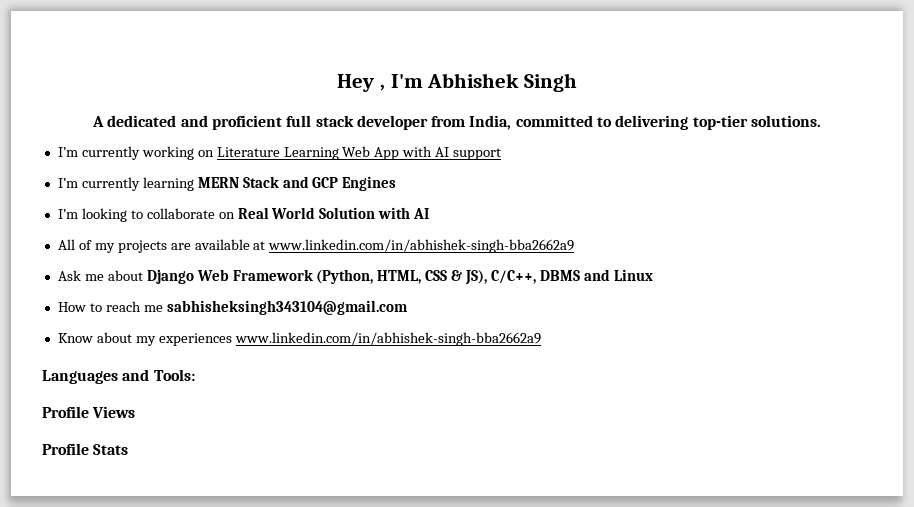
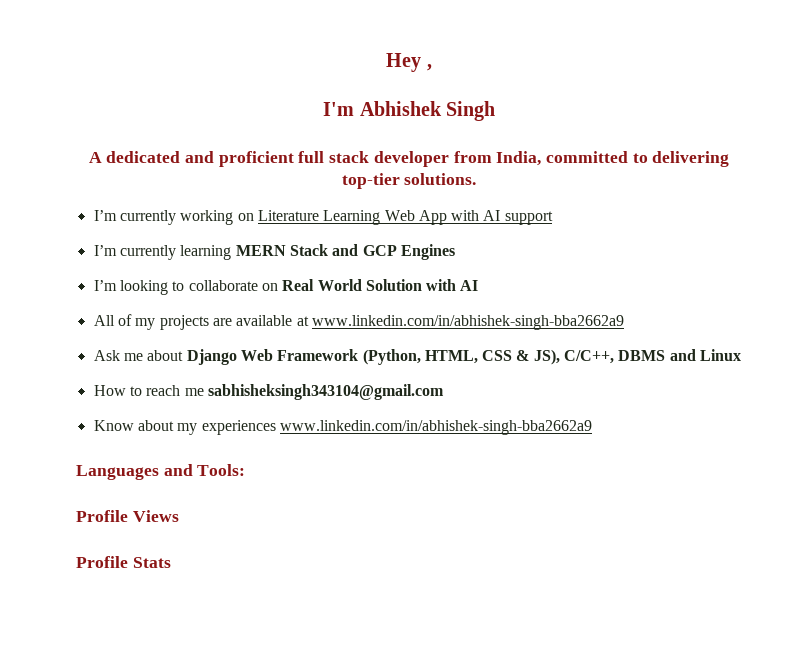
- Hey , I'm Abhishek Singh
+ Hey ,
+ I'm Abhishek Singh

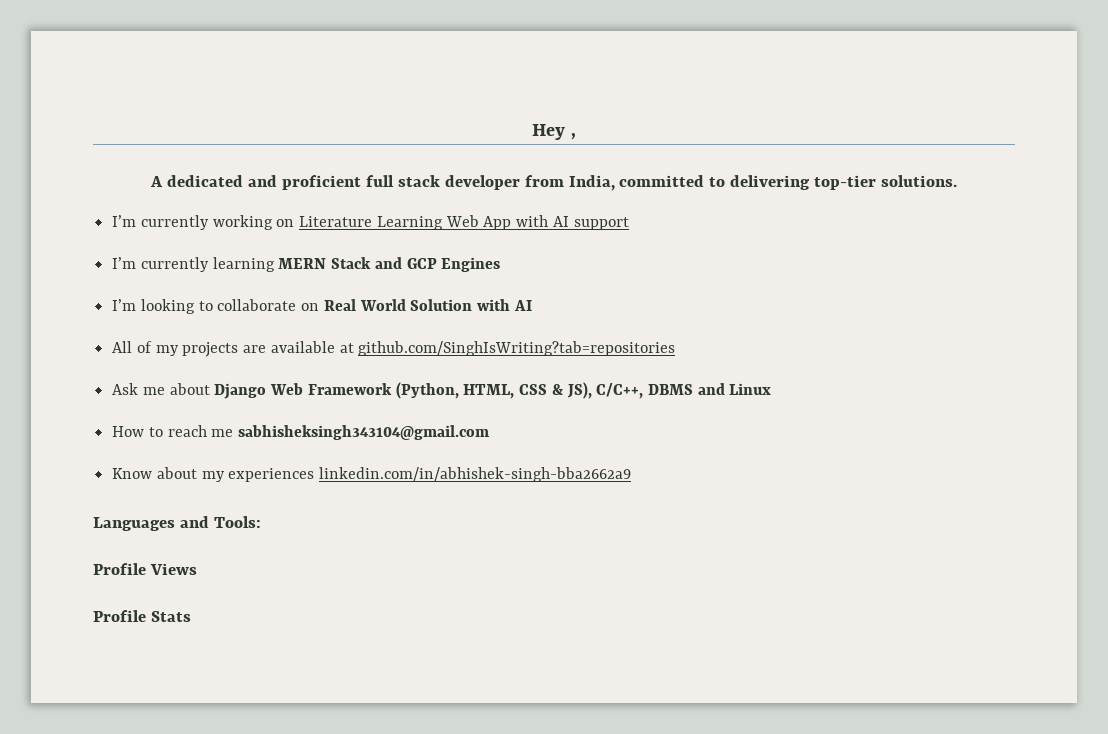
- I'm Abhishek Singh
- All of my projects are available at www.linkedin.com/in/abhishek-singh-bba2662a9
+ All of my projects are available at github.com/SinghIsWriting?tab=repositories
- Know about my experiences www.linkedin.com/in/abhishek-singh-bba2662a9
+ Know about my experiences linkedin.com/in/abhishek-singh-bba2662a9

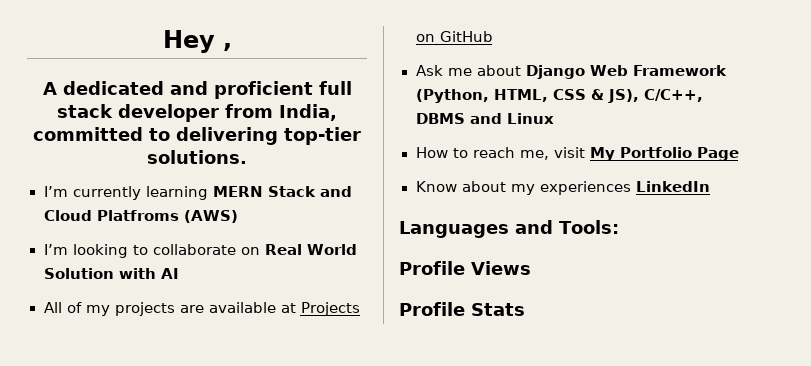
- I’m currently working on Literature Learning Web App with AI support
- I’m currently learning MERN Stack and GCP Engines
+ I’m currently learning MERN Stack and Cloud Platfroms (AWS)
- All of my projects are available at github.com/SinghIsWriting?tab=repositories
+ All of my projects are available at Projects on GitHub
- How to reach me sabhisheksingh343104@gmail.com
+ How to reach me, visit My Portfolio Page
- Know about my experiences linkedin.com/in/abhishek-singh-bba2662a9
+ Know about my experiences LinkedIn

